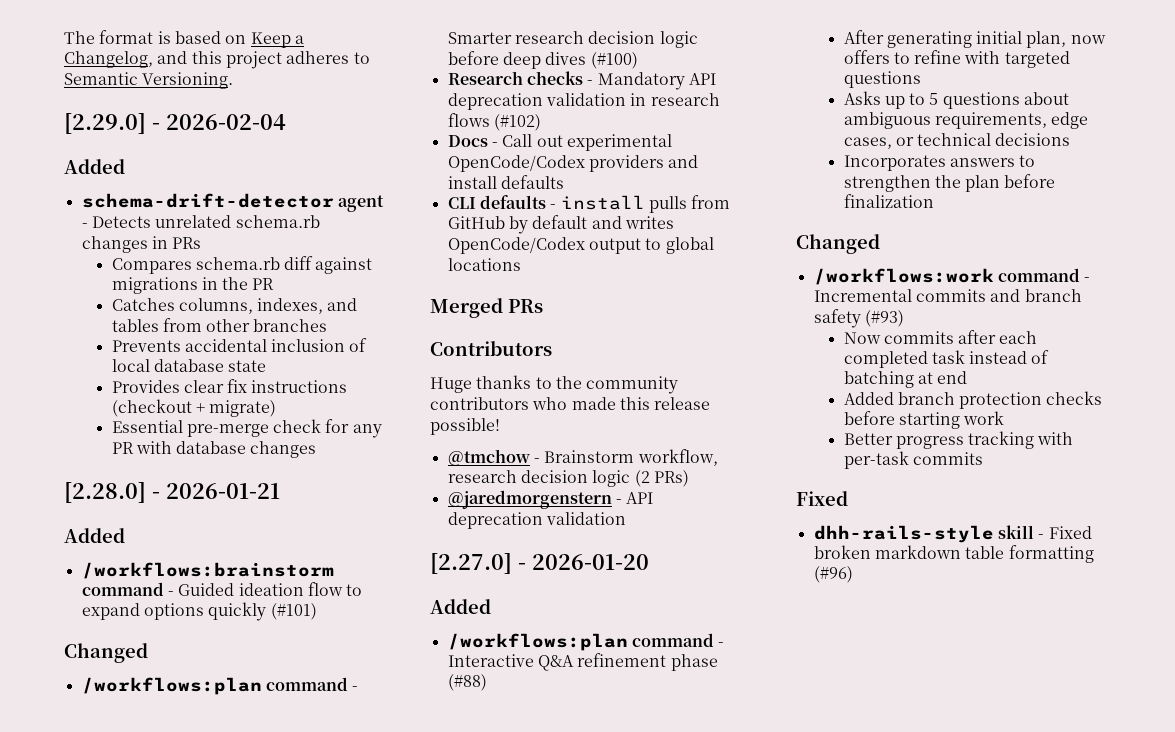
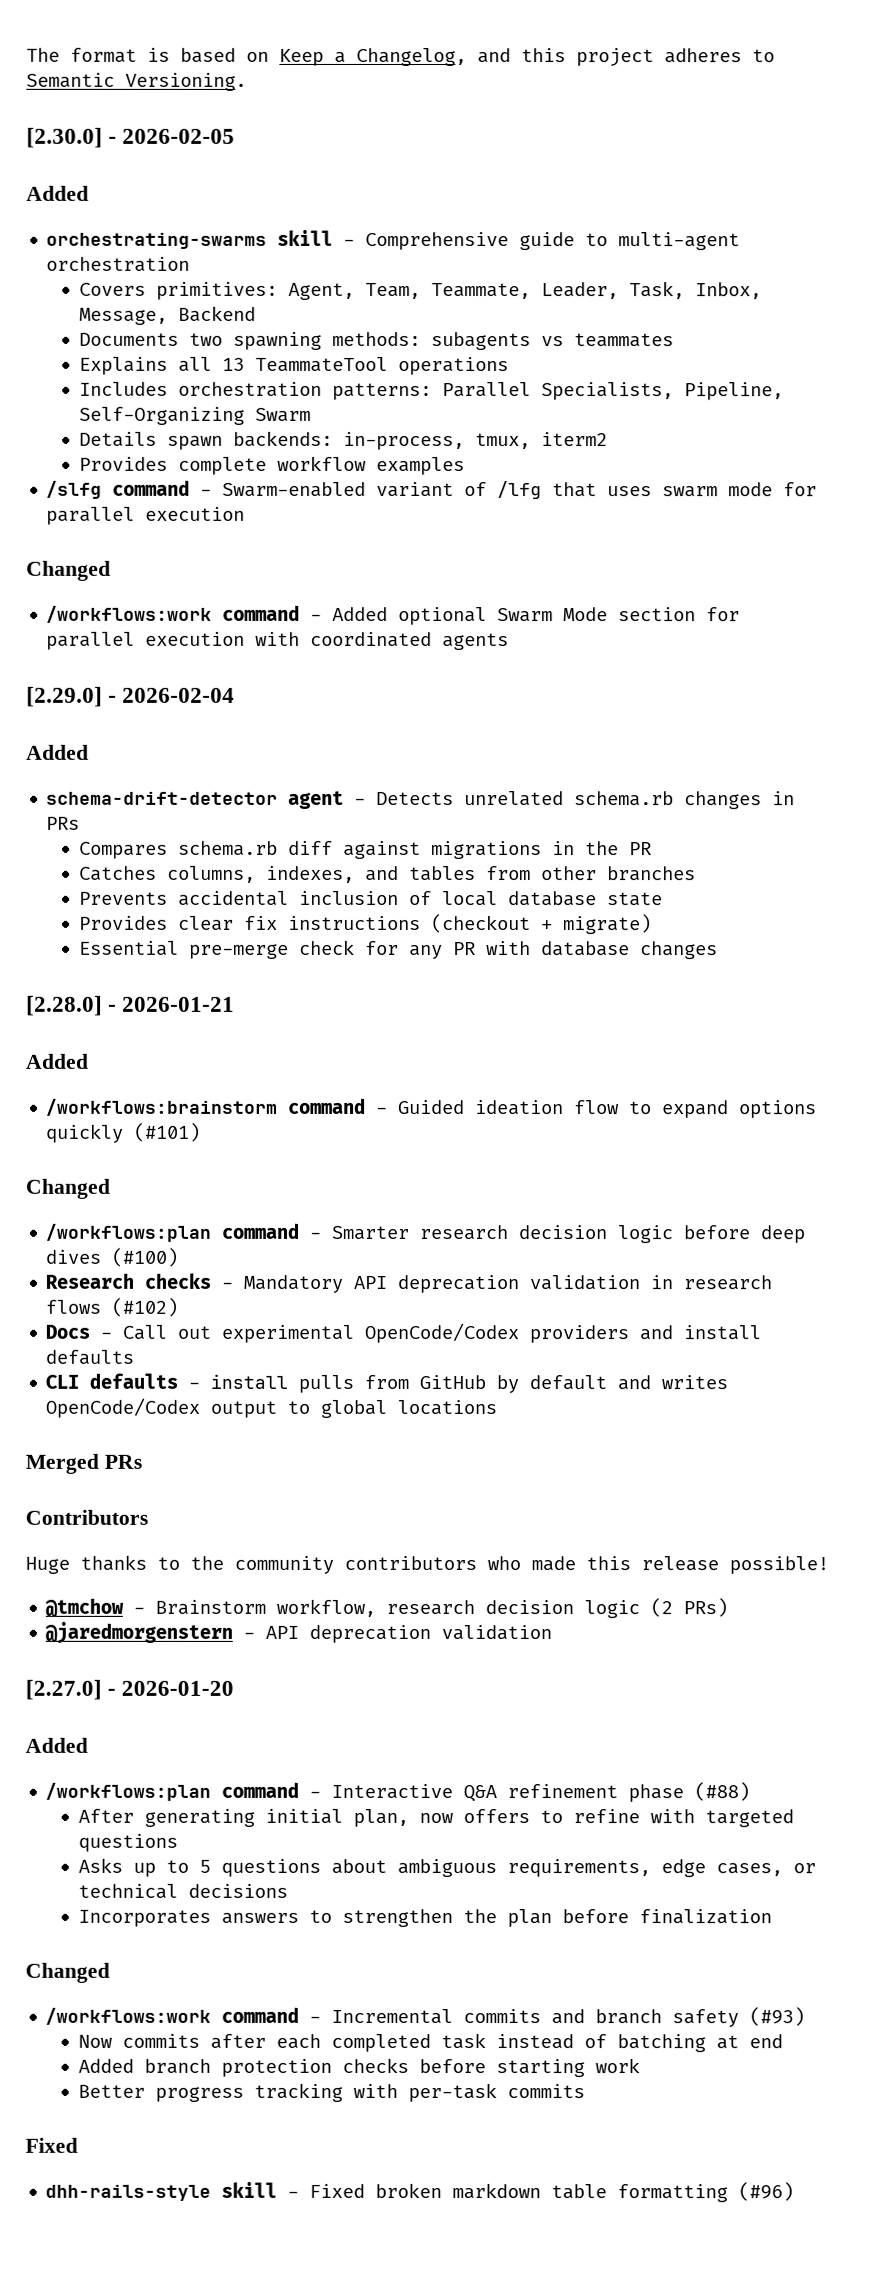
+ [2.30.0] - 2026-02-05
+ Added
+ orchestrating-swarms skill - Comprehensive guide to multi-agent orchestration
+ Covers primitives: Agent, Team, Teammate, Leader, Task, Inbox, Message, Backend
+ Documents two spawning methods: subagents vs teammates
+ Explains all 13 TeammateTool operations
+ Includes orchestration patterns: Parallel Specialists, Pipeline, Self-Organizing Swarm
+ Details spawn backends: in-process, tmux, iterm2
+ Provides complete workflow examples
+ /slfg command - Swarm-enabled variant of /lfg that uses swarm mode for parallel execution
+ Changed
+ /workflows:work command - Added optional Swarm Mode section for parallel execution with coordinated agents

